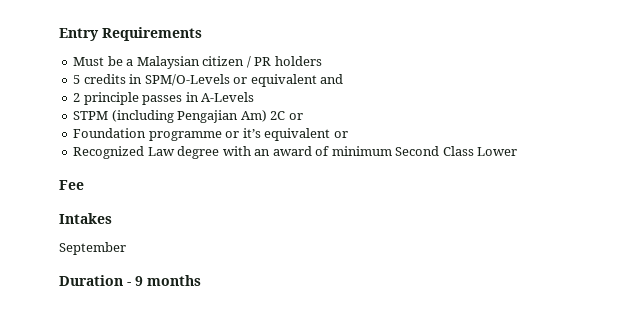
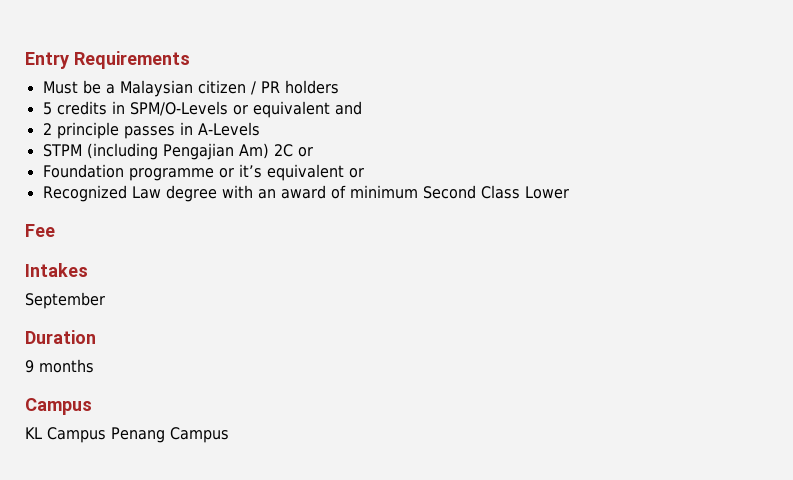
- Duration - 9 months
+ Duration
+ 9 months
+ Campus
+ KL Campus Penang Campus

